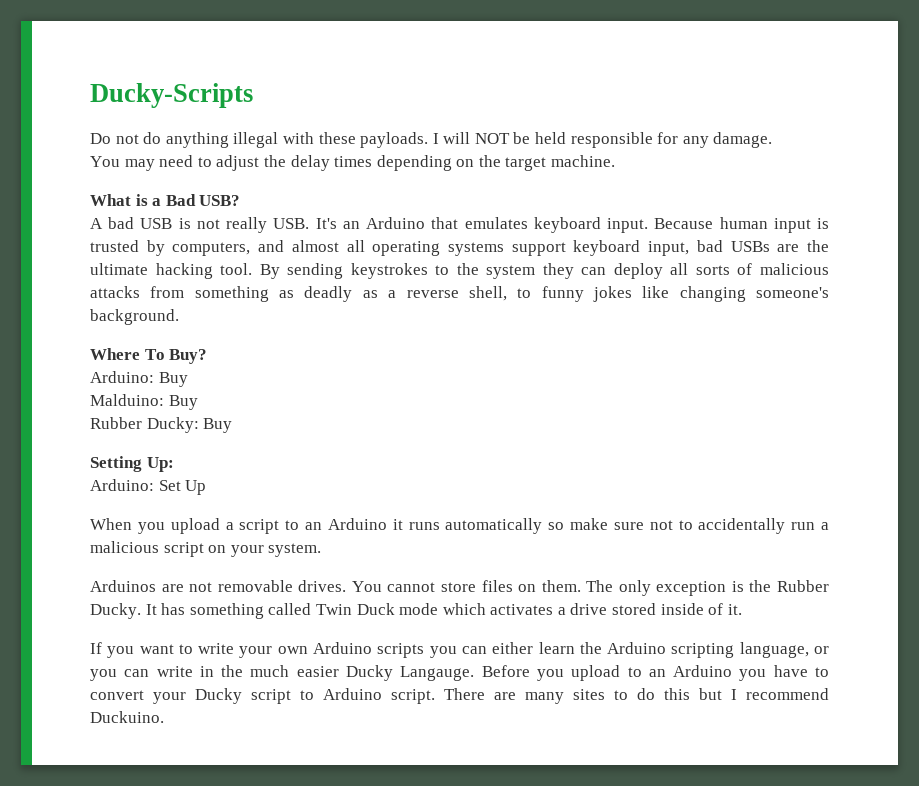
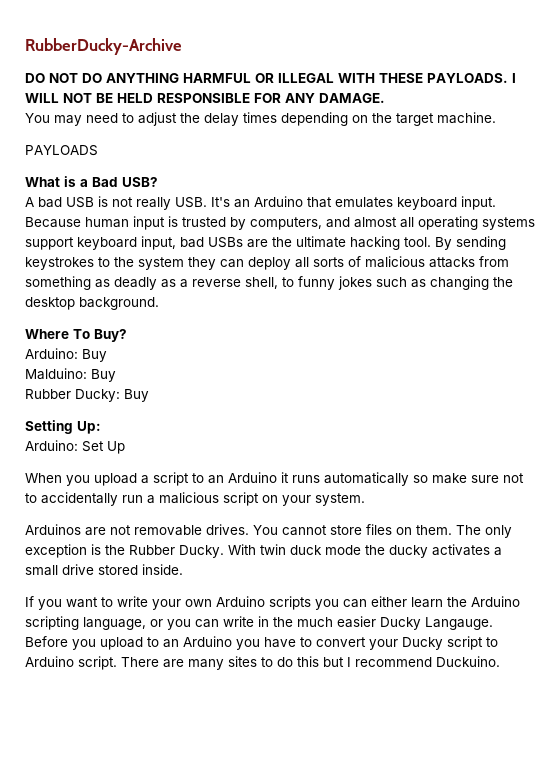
- Ducky-Scripts
- Do not do anything illegal with these payloads. I will NOT be held responsible for any damage.
+ RubberDucky-Archive
+ DO NOT DO ANYTHING HARMFUL OR ILLEGAL WITH THESE PAYLOADS. I WILL NOT BE HELD RESPONSIBLE FOR ANY DAMAGE.
+ PAYLOADS
- By sending keystrokes to the system they can deploy all sorts of malicious attacks from something as deadly as a reverse shell, to funny jokes like changing someone's background.
+ By sending keystrokes to the system they can deploy all sorts of malicious attacks from something as deadly as a reverse shell, to funny jokes such as changing the desktop background.
- It has something called Twin Duck mode which activates a drive stored inside of it.
+ With twin duck mode the ducky activates a small drive stored inside.

